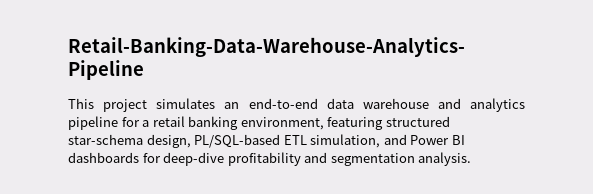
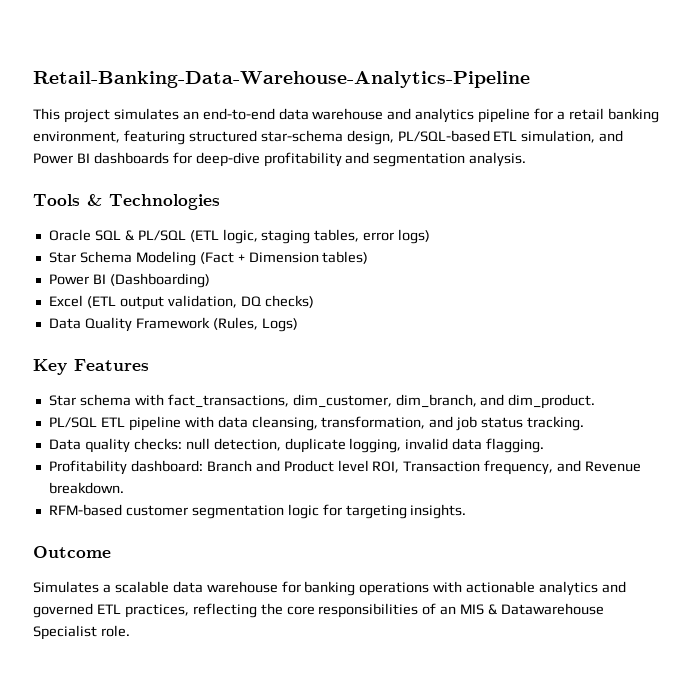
+ Tools & Technologies
+ Oracle SQL & PL/SQL (ETL logic, staging tables, error logs)
+ Star Schema Modeling (Fact + Dimension tables)
+ Power BI (Dashboarding)
+ Excel (ETL output validation, DQ checks)
+ Data Quality Framework (Rules, Logs)
+ Key Features
+ Star schema with fact_transactions, dim_customer, dim_branch, and dim_product.
+ PL/SQL ETL pipeline with data cleansing, transformation, and job status tracking.
+ Data quality checks: null detection, duplicate logging, invalid data flagging.
+ Profitability dashboard: Branch and Product level ROI, Transaction frequency, and Revenue breakdown.
+ RFM-based customer segmentation logic for targeting insights.
+ Outcome
+ Simulates a scalable data warehouse for banking operations with actionable analytics and governed ETL practices, reflecting the core responsibilities of an MIS & Datawarehouse Specialist role.

